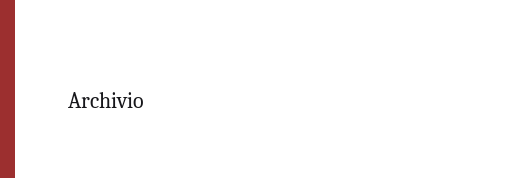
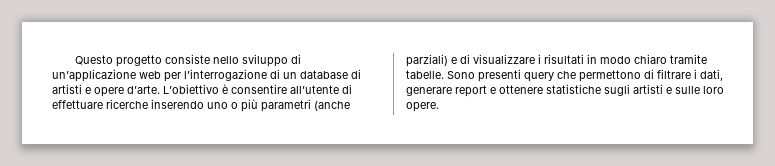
- Archivio
+ Questo progetto consiste nello sviluppo di un’applicazione web per l’interrogazione di un database di artisti e opere d’arte. L’obiettivo è consentire all’utente di effettuare ricerche inserendo uno o più parametri (anche parziali) e di visualizzare i risultati in modo chiaro tramite tabelle. Sono presenti query che permettono di filtrare i dati, generare report e ottenere statistiche sugli artisti e sulle loro opere.

